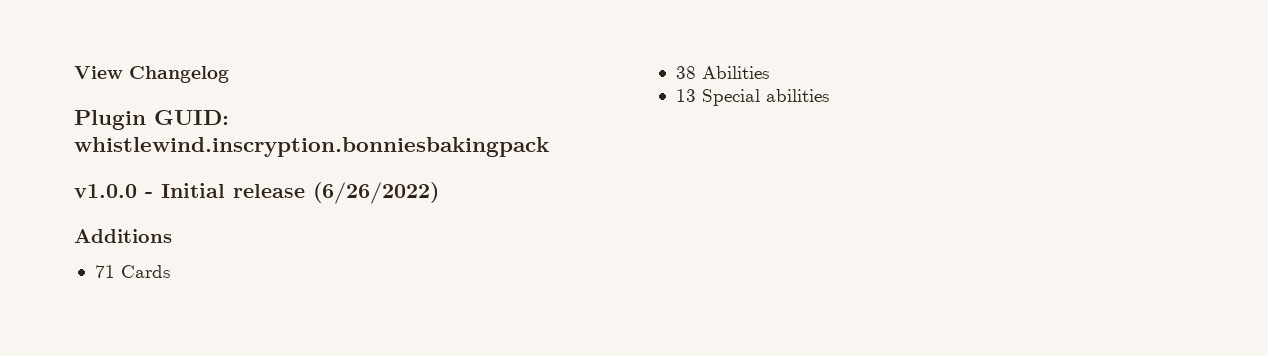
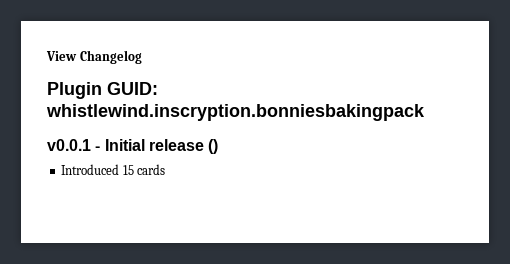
- v1.0.0 - Initial release (6/26/2022)
- Additions
- 71 Cards
- 38 Abilities
- 13 Special abilities
+ v0.0.1 - Initial release ()
+ Introduced 15 cards

